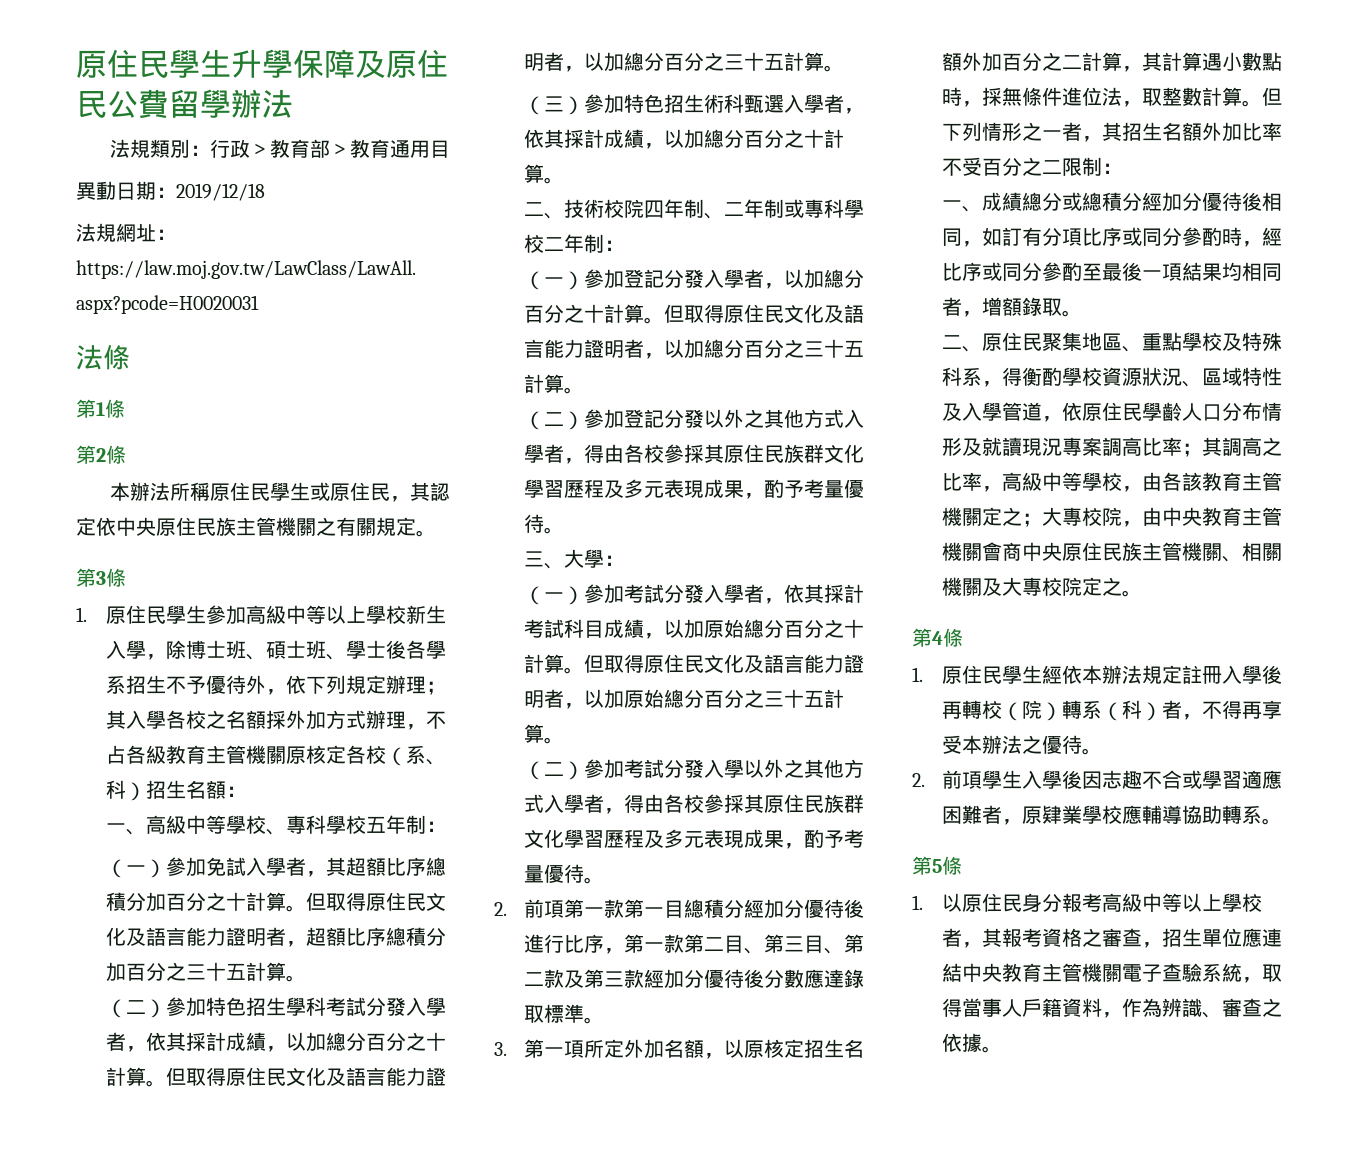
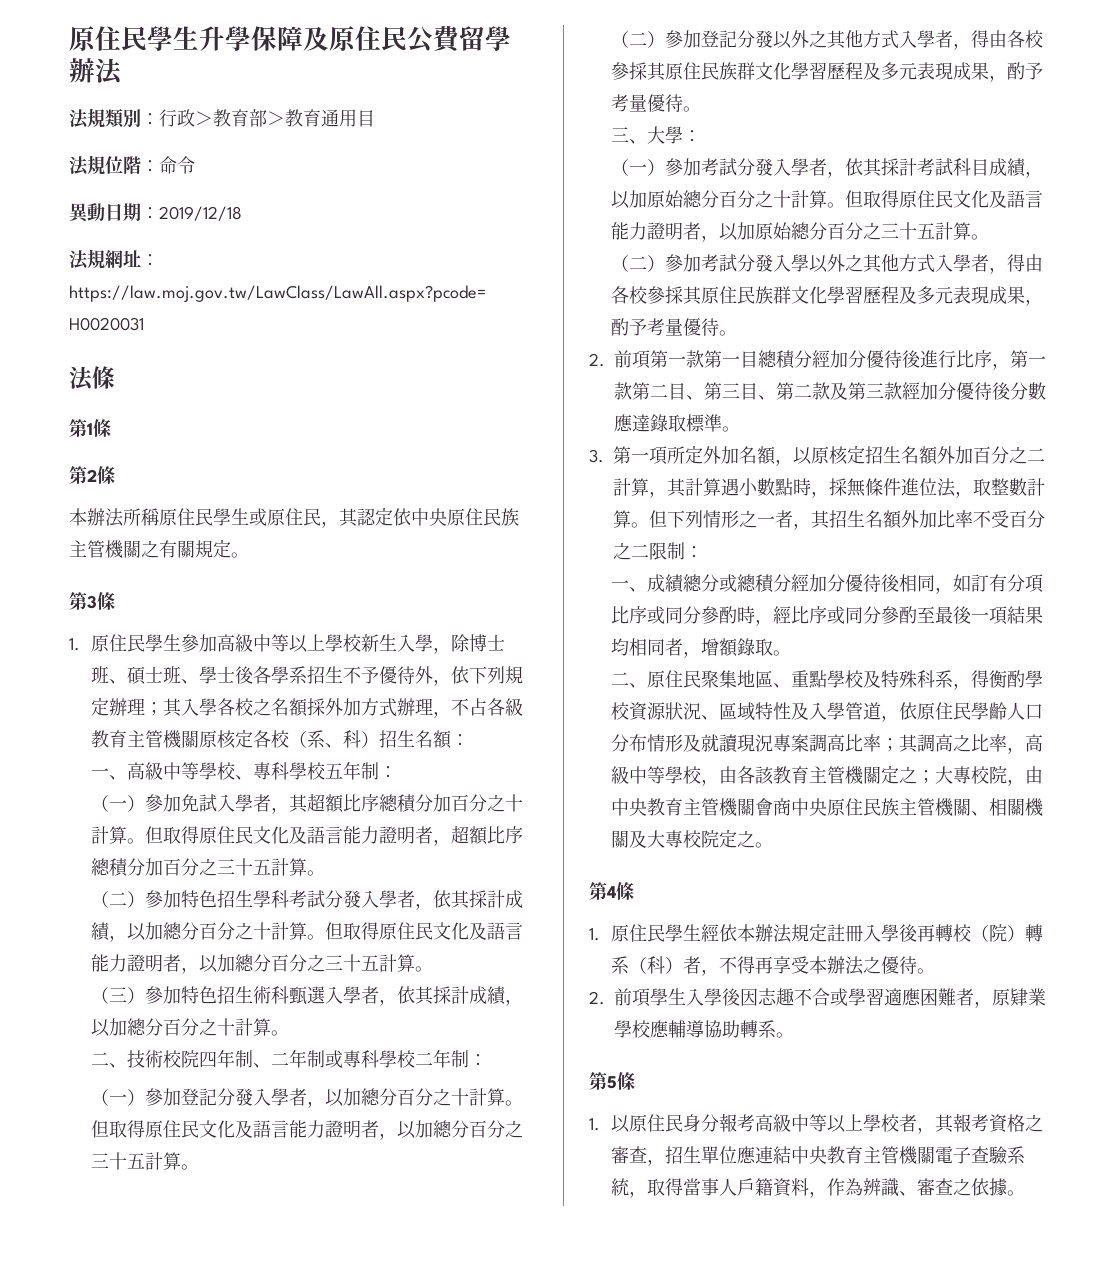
+ 法規位階：命令

